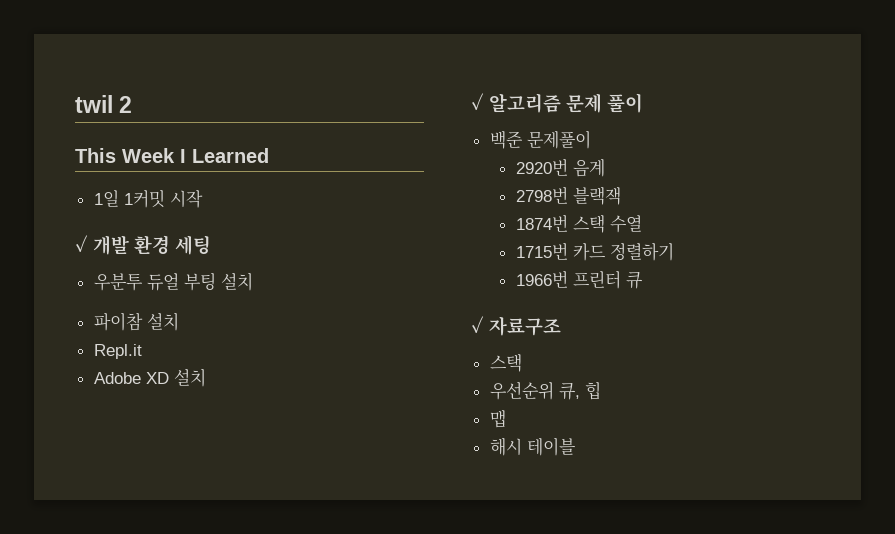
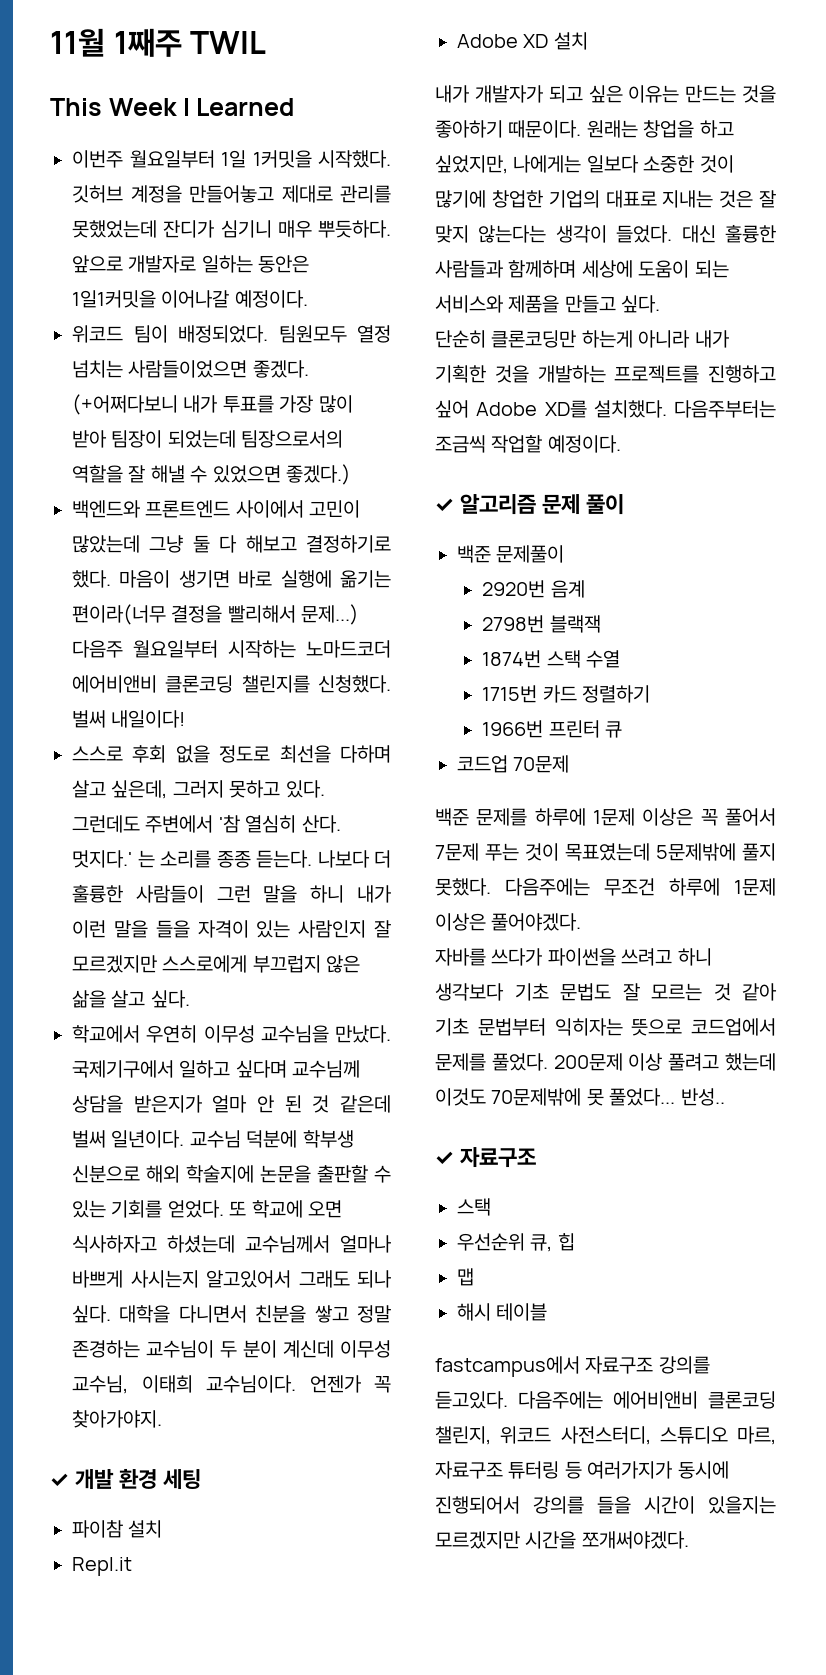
- twil 2
+ 11월 1째주 TWIL
- 1일 1커밋 시작
+ 이번주 월요일부터 1일 1커밋을 시작했다. 깃허브 계정을 만들어놓고 제대로 관리를 못했었는데 잔디가 심기니 매우 뿌듯하다. 앞으로 개발자로 일하는 동안은 1일1커밋을 이어나갈 예정이다.
+ 위코드 팀이 배정되었다. 팀원모두 열정 넘치는 사람들이었으면 좋겠다. (+어쩌다보니 내가 투표를 가장 많이 받아 팀장이 되었는데 팀장으로서의 역할을 잘 해낼 수 있었으면 좋겠다.)
+ 백엔드와 프론트엔드 사이에서 고민이 많았는데 그냥 둘 다 해보고 결정하기로 했다. 마음이 생기면 바로 실행에 옮기는 편이라(너무 결정을 빨리해서 문제...) 다음주 월요일부터 시작하는 노마드코더 에어비앤비 클론코딩 챌린지를 신청했다. 벌써 내일이다!
+ 스스로 후회 없을 정도로 최선을 다하며 살고 싶은데, 그러지 못하고 있다. 그런데도 주변에서 '참 열심히 산다. 멋지다.' 는 소리를 종종 듣는다. 나보다 더 훌륭한 사람들이 그런 말을 하니 내가 이런 말을 들을 자격이 있는 사람인지 잘 모르겠지만 스스로에게 부끄럽지 않은 삶을 살고 싶다.
+ 학교에서 우연히 이무성 교수님을 만났다. 국제기구에서 일하고 싶다며 교수님께 상담을 받은지가 얼마 안 된 것 같은데 벌써 일년이다. 교수님 덕분에 학부생 신분으로 해외 학술지에 논문을 출판할 수 있는 기회를 얻었다. 또 학교에 오면 식사하자고 하셨는데 교수님께서 얼마나 바쁘게 사시는지 알고있어서 그래도 되나 싶다. 대학을 다니면서 친분을 쌓고 정말 존경하는 교수님이 두 분이 계신데 이무성 교수님, 이태희 교수님이다. 언젠가 꼭 찾아가야지.
- 우분투 듀얼 부팅 설치
+ 내가 개발자가 되고 싶은 이유는 만드는 것을 좋아하기 때문이다. 원래는 창업을 하고 싶었지만, 나에게는 일보다 소중한 것이 많기에 창업한 기업의 대표로 지내는 것은 잘 맞지 않는다는 생각이 들었다. 대신 훌륭한 사람들과 함께하며 세상에 도움이 되는 서비스와 제품을 만들고 싶다.
+ 단순히 클론코딩만 하는게 아니라 내가 기획한 것을 개발하는 프로젝트를 진행하고 싶어 Adobe XD를 설치했다. 다음주부터는 조금씩 작업할 예정이다.
+ 코드업 70문제
+ 백준 문제를 하루에 1문제 이상은 꼭 풀어서 7문제 푸는 것이 목표였는데 5문제밖에 풀지 못했다. 다음주에는 무조건 하루에 1문제 이상은 풀어야겠다.
+ 자바를 쓰다가 파이썬을 쓰려고 하니 생각보다 기초 문법도 잘 모르는 것 같아 기초 문법부터 익히자는 뜻으로 코드업에서 문제를 풀었다. 200문제 이상 풀려고 했는데 이것도 70문제밖에 못 풀었다... 반성..
+ fastcampus에서 자료구조 강의를 듣고있다. 다음주에는 에어비앤비 클론코딩 챌린지, 위코드 사전스터디, 스튜디오 마르, 자료구조 튜터링 등 여러가지가 동시에 진행되어서 강의를 들을 시간이 있을지는 모르겠지만 시간을 쪼개써야겠다.

